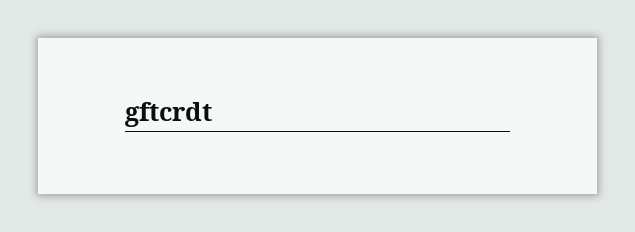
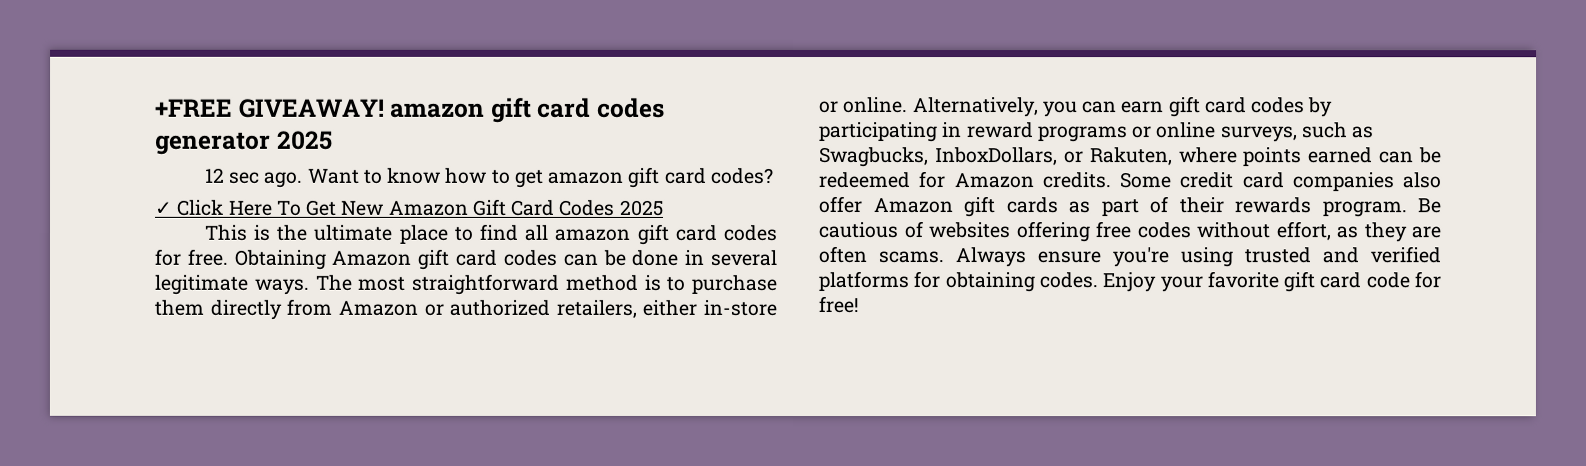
- gftcrdt
+ +FREE GIVEAWAY! amazon gift card codes generator 2025
+ 12 sec ago. Want to know how to get amazon gift card codes?
+ ✓ Click Here To Get New Amazon Gift Card Codes 2025
+ This is the ultimate place to find all amazon gift card codes for free. Obtaining Amazon gift card codes can be done in several legitimate ways. The most straightforward method is to purchase them directly from Amazon or authorized retailers, either in-store or online. Alternatively, you can earn gift card codes by participating in reward programs or online surveys, such as Swagbucks, InboxDollars, or Rakuten, where points earned can be redeemed for Amazon credits. Some credit card companies also offer Amazon gift cards as part of their rewards program. Be cautious of websites offering free codes without effort, as they are often scams. Always ensure you're using trusted and verified platforms for obtaining codes. Enjoy your favorite gift card code for free!

